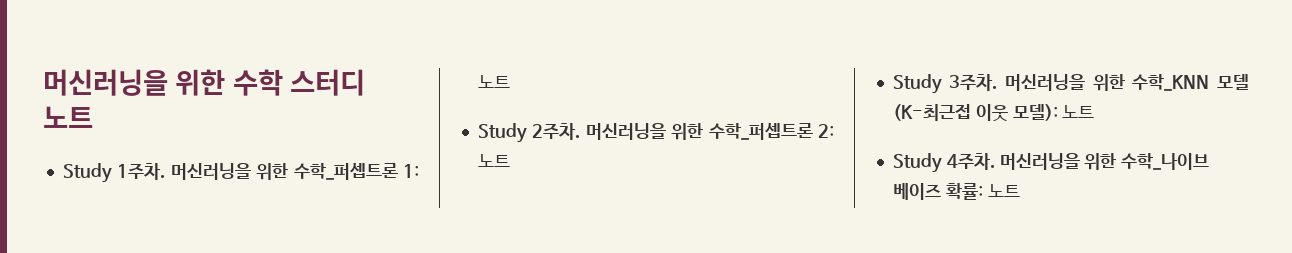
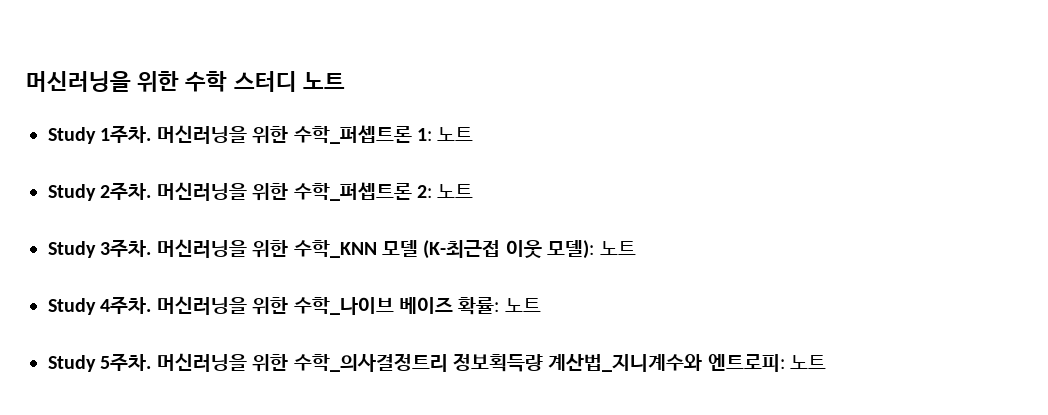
+ Study 5주차. 머신러닝을 위한 수학_의사결정트리 정보획득량 계산법_지니계수와 엔트로피: 노트

